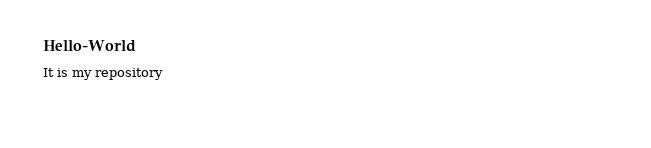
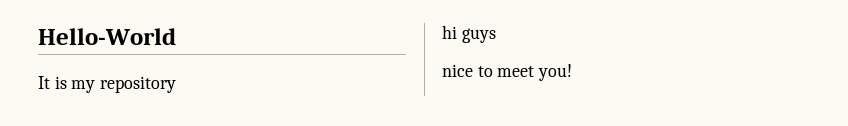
+ hi guys
+ nice to meet you!

